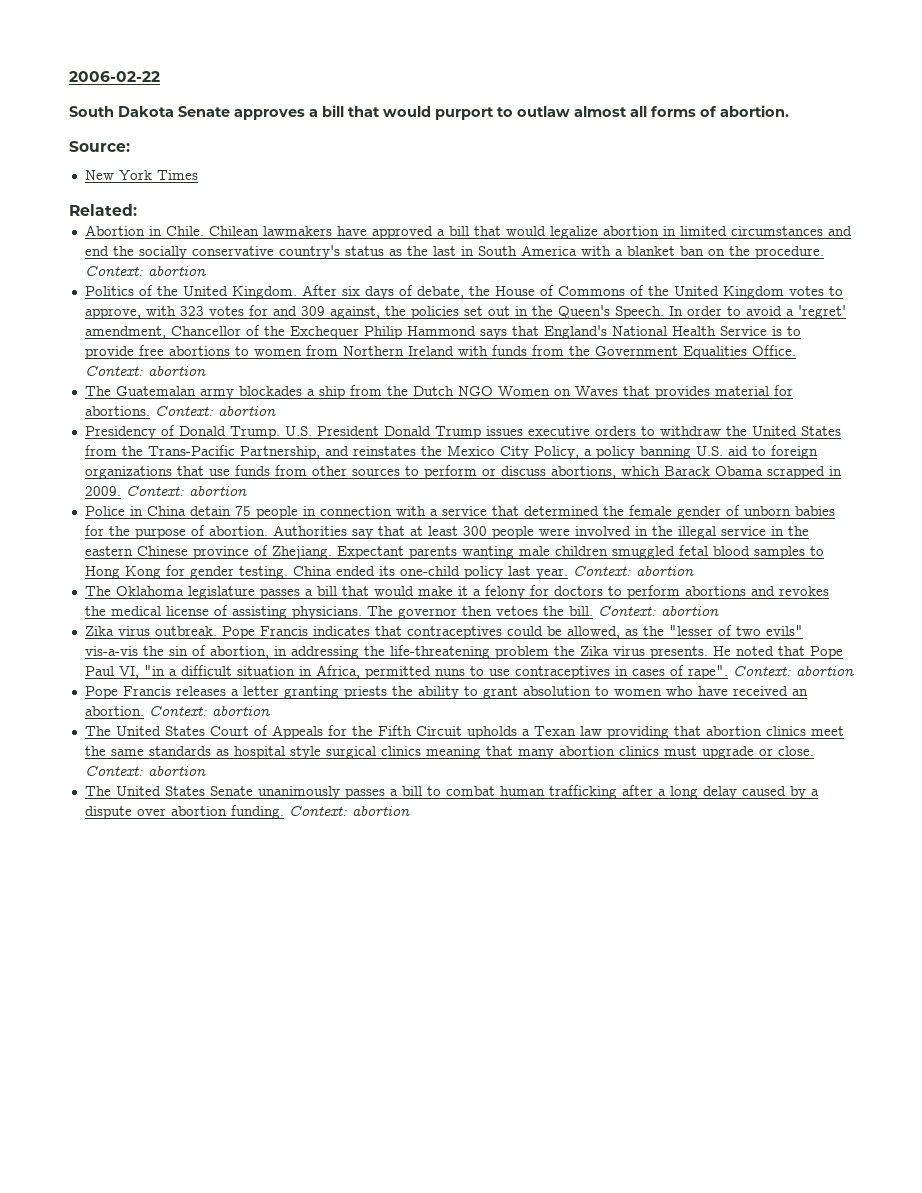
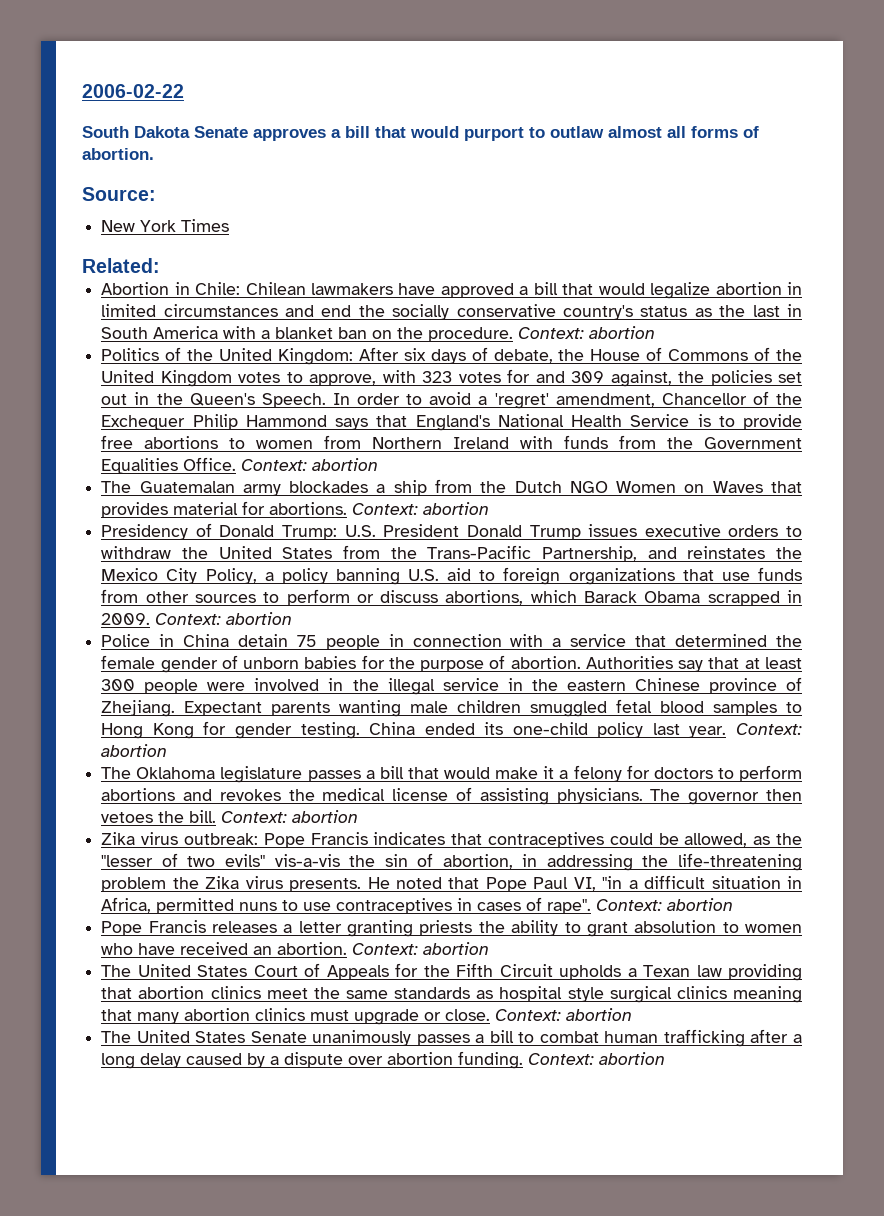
- Abortion in Chile. Chilean lawmakers have approved a bill that would legalize abortion in limited circumstances and end the socially conservative country's status as the last in South America with a blanket ban on the procedure.
+ Abortion in Chile: Chilean lawmakers have approved a bill that would legalize abortion in limited circumstances and end the socially conservative country's status as the last in South America with a blanket ban on the procedure.
- Politics of the United Kingdom. After six days of debate, the House of Commons of the United Kingdom votes to approve, with 323 votes for and 309 against, the policies set out in the Queen's Speech.
+ Politics of the United Kingdom: After six days of debate, the House of Commons of the United Kingdom votes to approve, with 323 votes for and 309 against, the policies set out in the Queen's Speech.
- Presidency of Donald Trump. U.S. President Donald Trump issues executive orders to withdraw the United States from the Trans-Pacific Partnership, and reinstates the Mexico City Policy, a policy banning U.S. aid to foreign organizations that use funds from other sources to perform or discuss abortions, which Barack Obama scrapped in 2009.
+ Presidency of Donald Trump: U.S. President Donald Trump issues executive orders to withdraw the United States from the Trans-Pacific Partnership, and reinstates the Mexico City Policy, a policy banning U.S. aid to foreign organizations that use funds from other sources to perform or discuss abortions, which Barack Obama scrapped in 2009.
- Zika virus outbreak. Pope Francis indicates that contraceptives could be allowed, as the "lesser of two evils" vis-a-vis the sin of abortion, in addressing the life-threatening problem the Zika virus presents.
+ Zika virus outbreak: Pope Francis indicates that contraceptives could be allowed, as the "lesser of two evils" vis-a-vis the sin of abortion, in addressing the life-threatening problem the Zika virus presents.

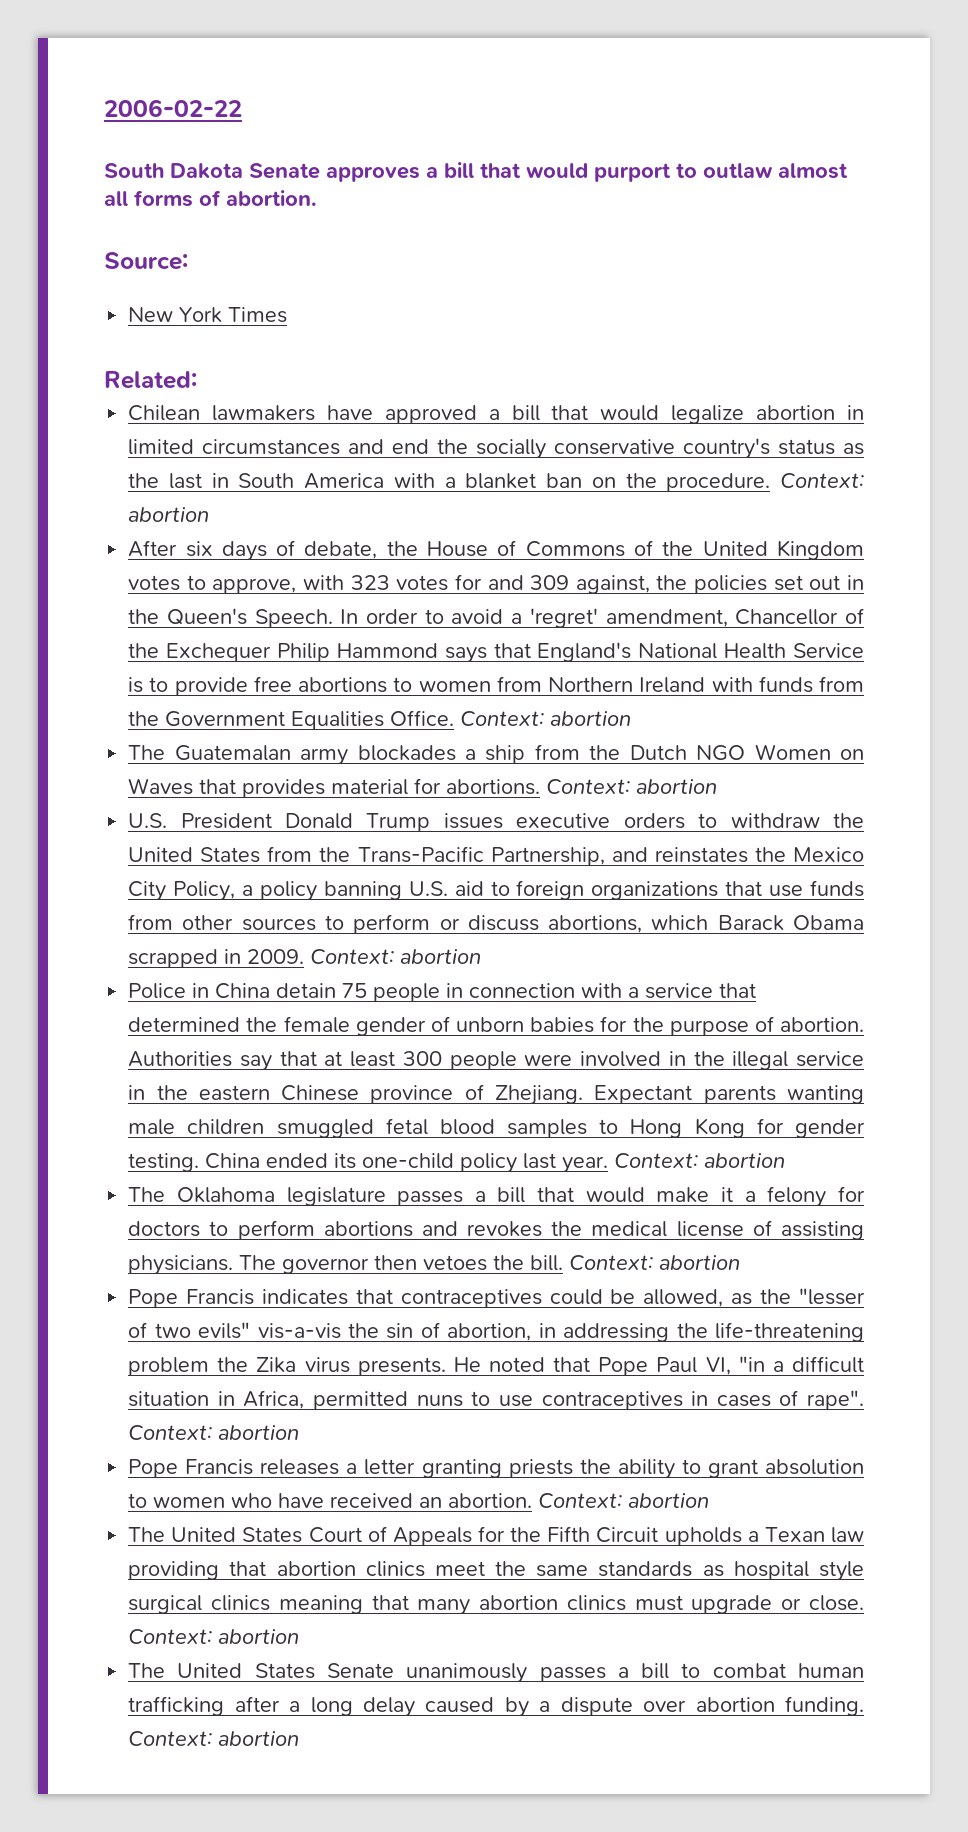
- Abortion in Chile: Chilean lawmakers have approved a bill that would legalize abortion in limited circumstances and end the socially conservative country's status as the last in South America with a blanket ban on the procedure.
+ Chilean lawmakers have approved a bill that would legalize abortion in limited circumstances and end the socially conservative country's status as the last in South America with a blanket ban on the procedure.
- Politics of the United Kingdom: After six days of debate, the House of Commons of the United Kingdom votes to approve, with 323 votes for and 309 against, the policies set out in the Queen's Speech.
+ After six days of debate, the House of Commons of the United Kingdom votes to approve, with 323 votes for and 309 against, the policies set out in the Queen's Speech.
- Presidency of Donald Trump: U.S. President Donald Trump issues executive orders to withdraw the United States from the Trans-Pacific Partnership, and reinstates the Mexico City Policy, a policy banning U.S. aid to foreign organizations that use funds from other sources to perform or discuss abortions, which Barack Obama scrapped in 2009.
+ U.S. President Donald Trump issues executive orders to withdraw the United States from the Trans-Pacific Partnership, and reinstates the Mexico City Policy, a policy banning U.S. aid to foreign organizations that use funds from other sources to perform or discuss abortions, which Barack Obama scrapped in 2009.
- Zika virus outbreak: Pope Francis indicates that contraceptives could be allowed, as the "lesser of two evils" vis-a-vis the sin of abortion, in addressing the life-threatening problem the Zika virus presents.
+ Pope Francis indicates that contraceptives could be allowed, as the "lesser of two evils" vis-a-vis the sin of abortion, in addressing the life-threatening problem the Zika virus presents.

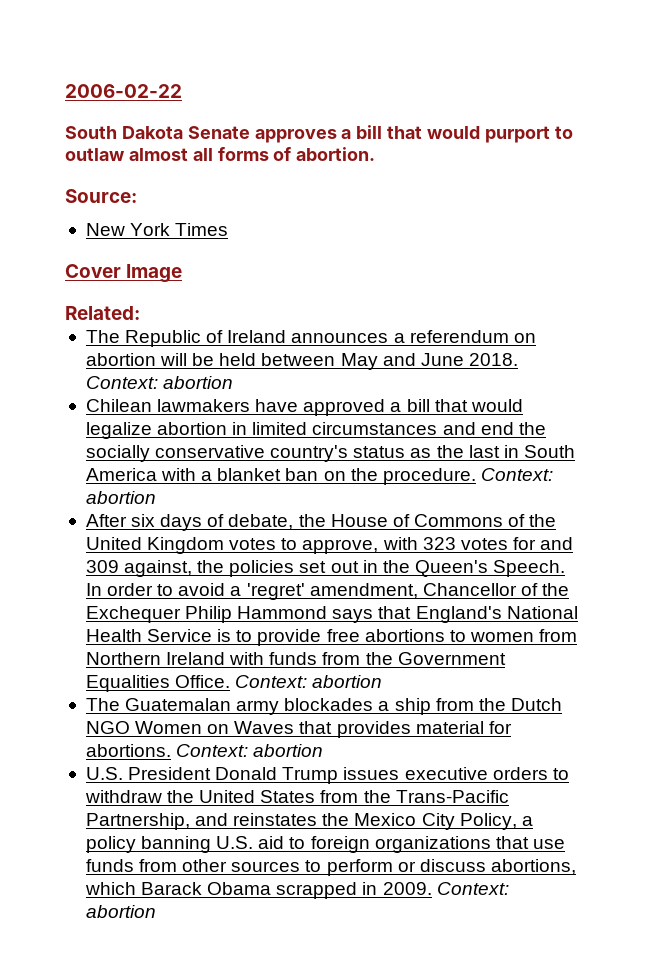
+ Cover Image
+ The Republic of Ireland announces a referendum on abortion will be held between May and June 2018. Context: abortion
- Police in China detain 75 people in connection with a service that determined the female gender of unborn babies for the purpose of abortion. Authorities say that at least 300 people were involved in the illegal service in the eastern Chinese province of Zhejiang. Expectant parents wanting male children smuggled fetal blood samples to Hong Kong for gender testing. China ended its one-child policy last year. Context: abortion
- The Oklahoma legislature passes a bill that would make it a felony for doctors to perform abortions and revokes the medical license of assisting physicians. The governor then vetoes the bill. Context: abortion
- Pope Francis indicates that contraceptives could be allowed, as the "lesser of two evils" vis-a-vis the sin of abortion, in addressing the life-threatening problem the Zika virus presents. He noted that Pope Paul VI, "in a difficult situation in Africa, permitted nuns to use contraceptives in cases of rape". Context: abortion
- Pope Francis releases a letter granting priests the ability to grant absolution to women who have received an abortion. Context: abortion
- The United States Court of Appeals for the Fifth Circuit upholds a Texan law providing that abortion clinics meet the same standards as hospital style surgical clinics meaning that many abortion clinics must upgrade or close. Context: abortion
- The United States Senate unanimously passes a bill to combat human trafficking after a long delay caused by a dispute over abortion funding. Context: abortion

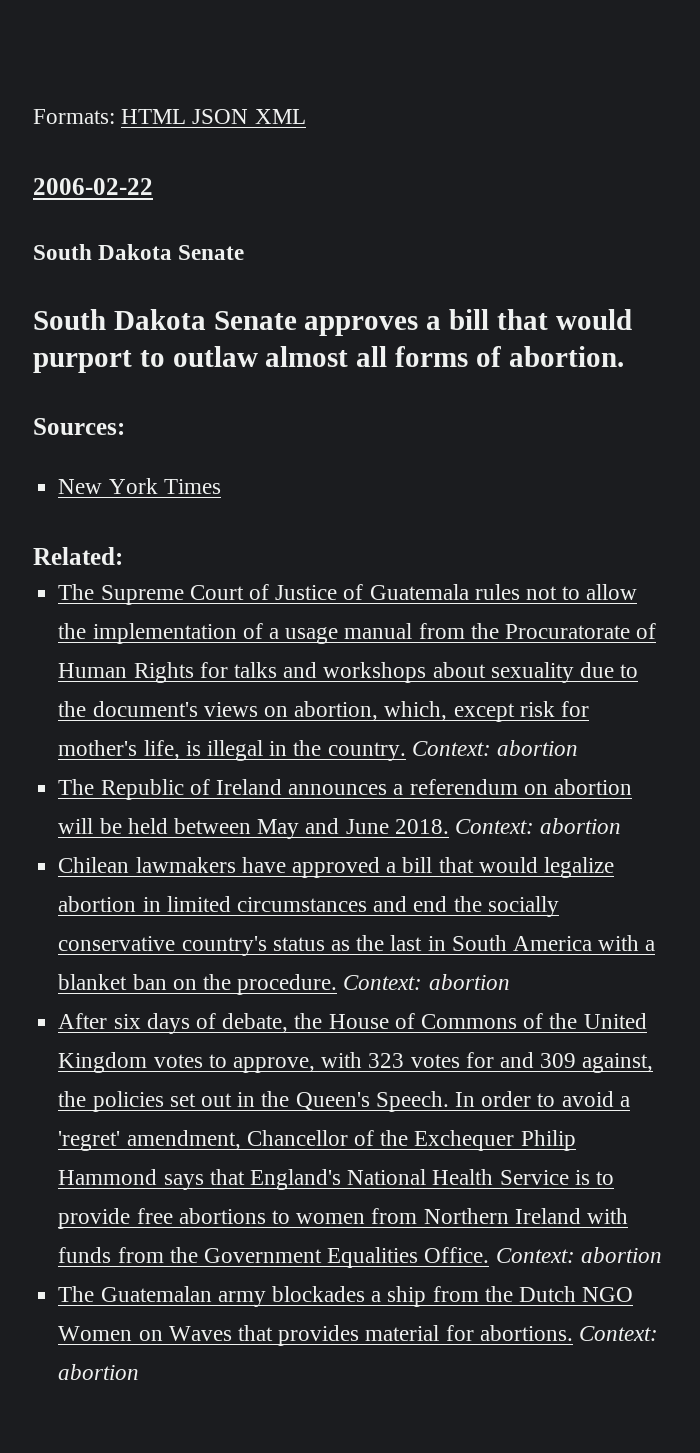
+ Formats: HTML JSON XML
  2006-02-22
+ South Dakota Senate
- Source:
+ Sources:
- Cover Image
  Related:
+ The Supreme Court of Justice of Guatemala rules not to allow the implementation of a usage manual from the Procuratorate of Human Rights for talks and workshops about sexuality due to the document's views on abortion, which, except risk for mother's life, is illegal in the country. Context: abortion
- U.S. President Donald Trump issues executive orders to withdraw the United States from the Trans-Pacific Partnership, and reinstates the Mexico City Policy, a policy banning U.S. aid to foreign organizations that use funds from other sources to perform or discuss abortions, which Barack Obama scrapped in 2009. Context: abortion

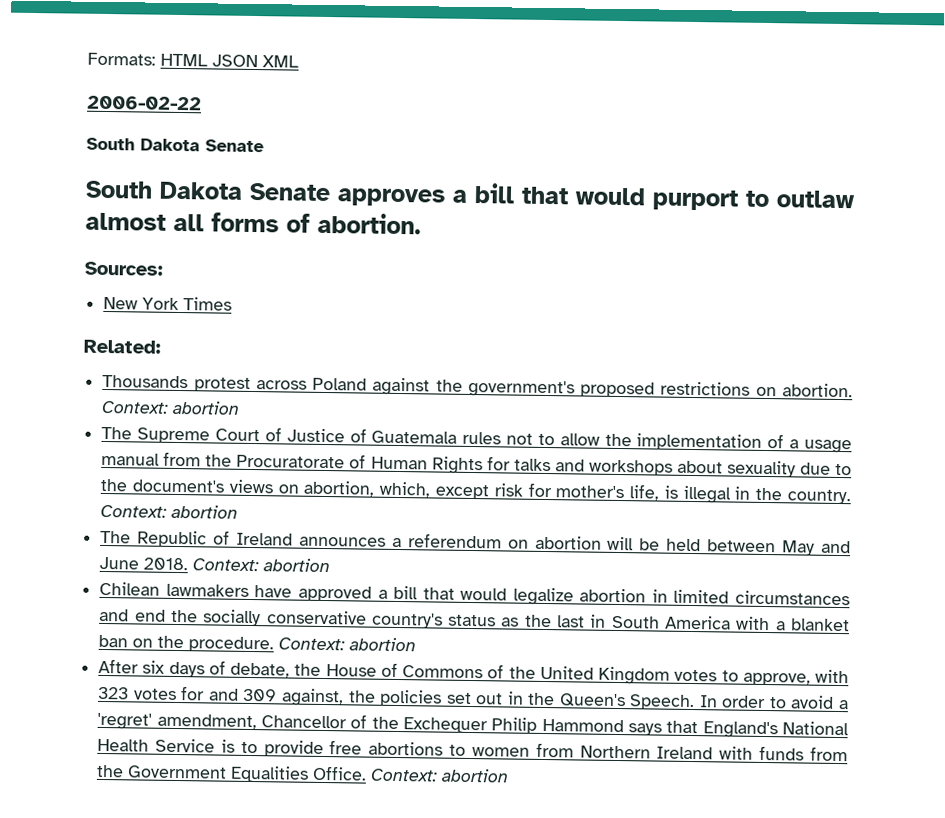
+ Thousands protest across Poland against the government's proposed restrictions on abortion. Context: abortion
- The Guatemalan army blockades a ship from the Dutch NGO Women on Waves that provides material for abortions. Context: abortion

